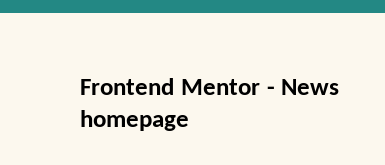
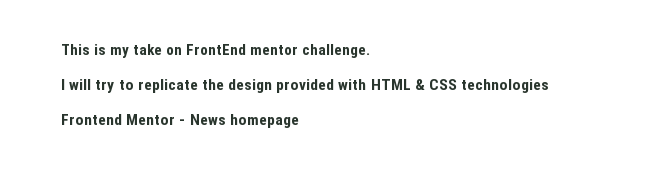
+ This is my take on FrontEnd mentor challenge.
+ I will try to replicate the design provided with HTML & CSS technologies

